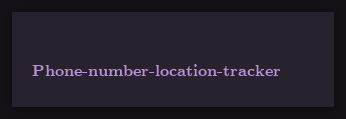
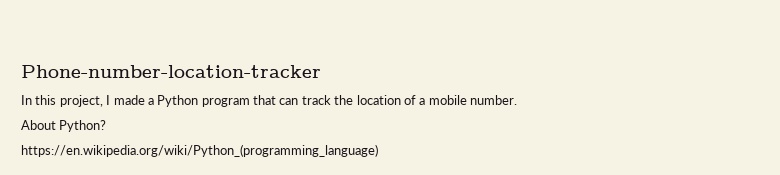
+ In this project, I made a Python program that can track the location of a mobile number.
+ About Python?
+ https://en.wikipedia.org/wiki/Python_(programming_language)

